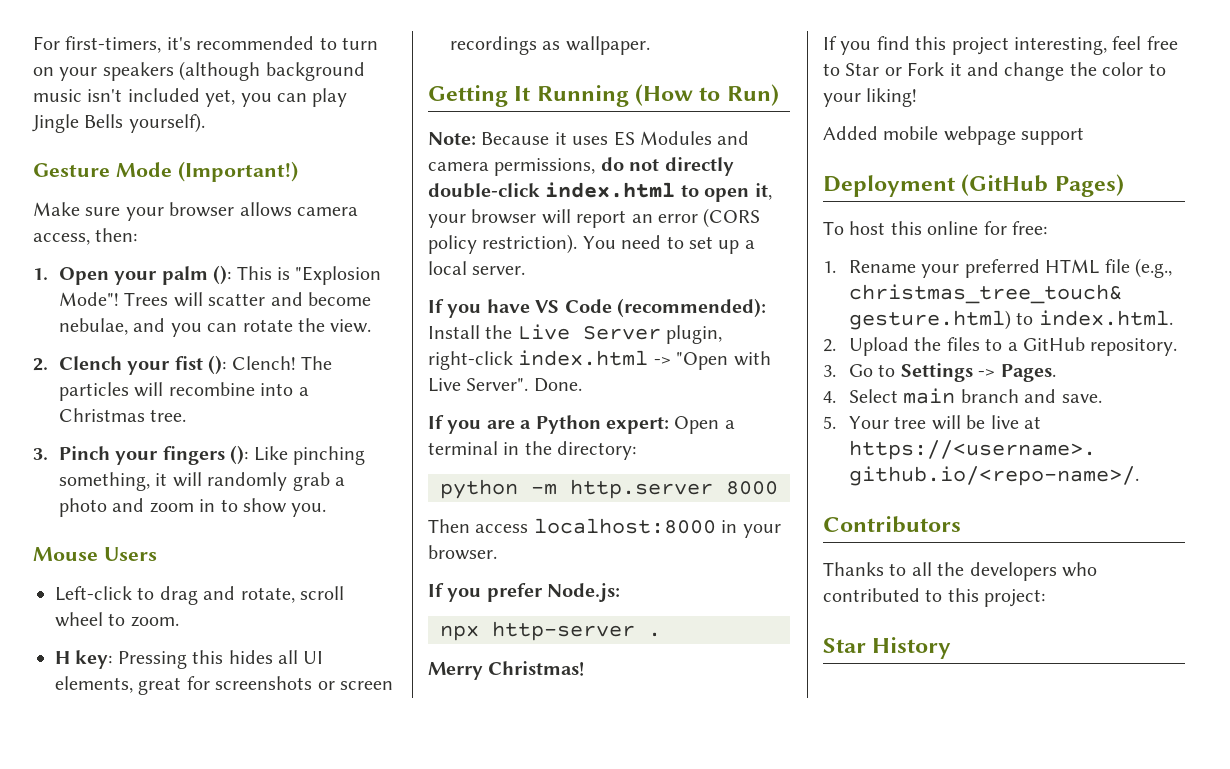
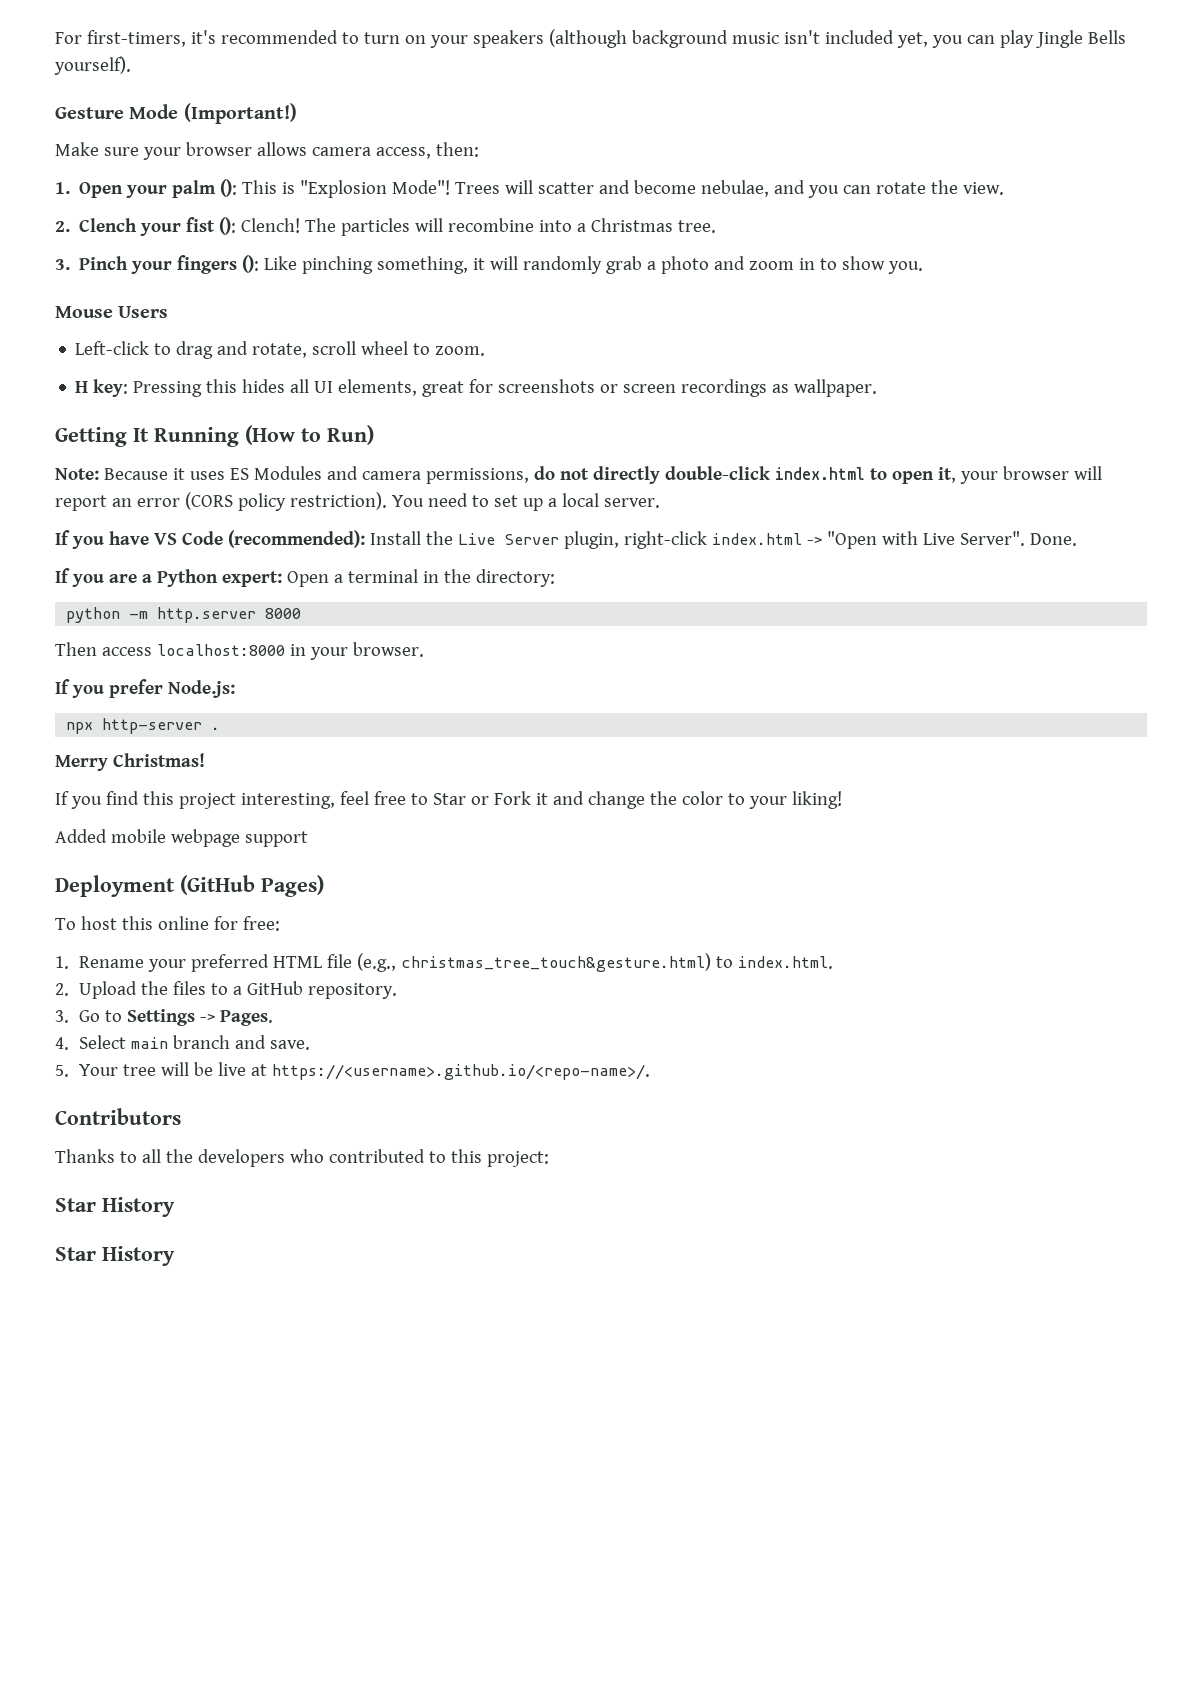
  Thanks to all the developers who contributed to this project:
+ Star History

